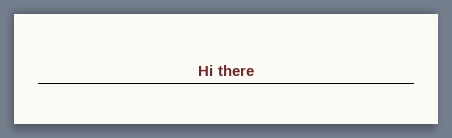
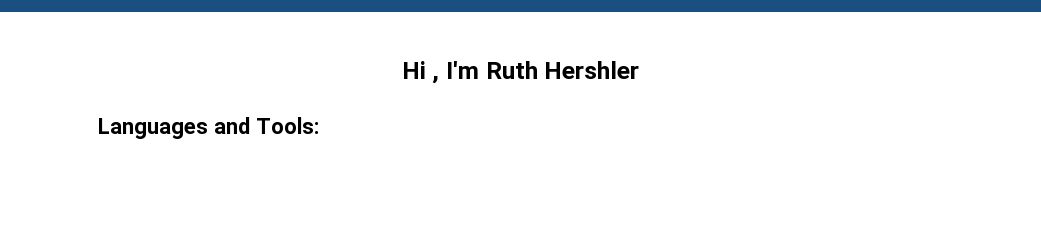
- Hi there
+ Hi , I'm Ruth Hershler
+ Languages and Tools:

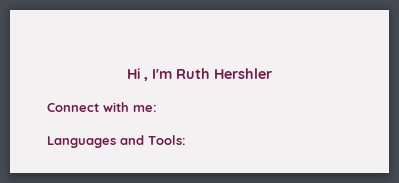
+ Connect with me:

